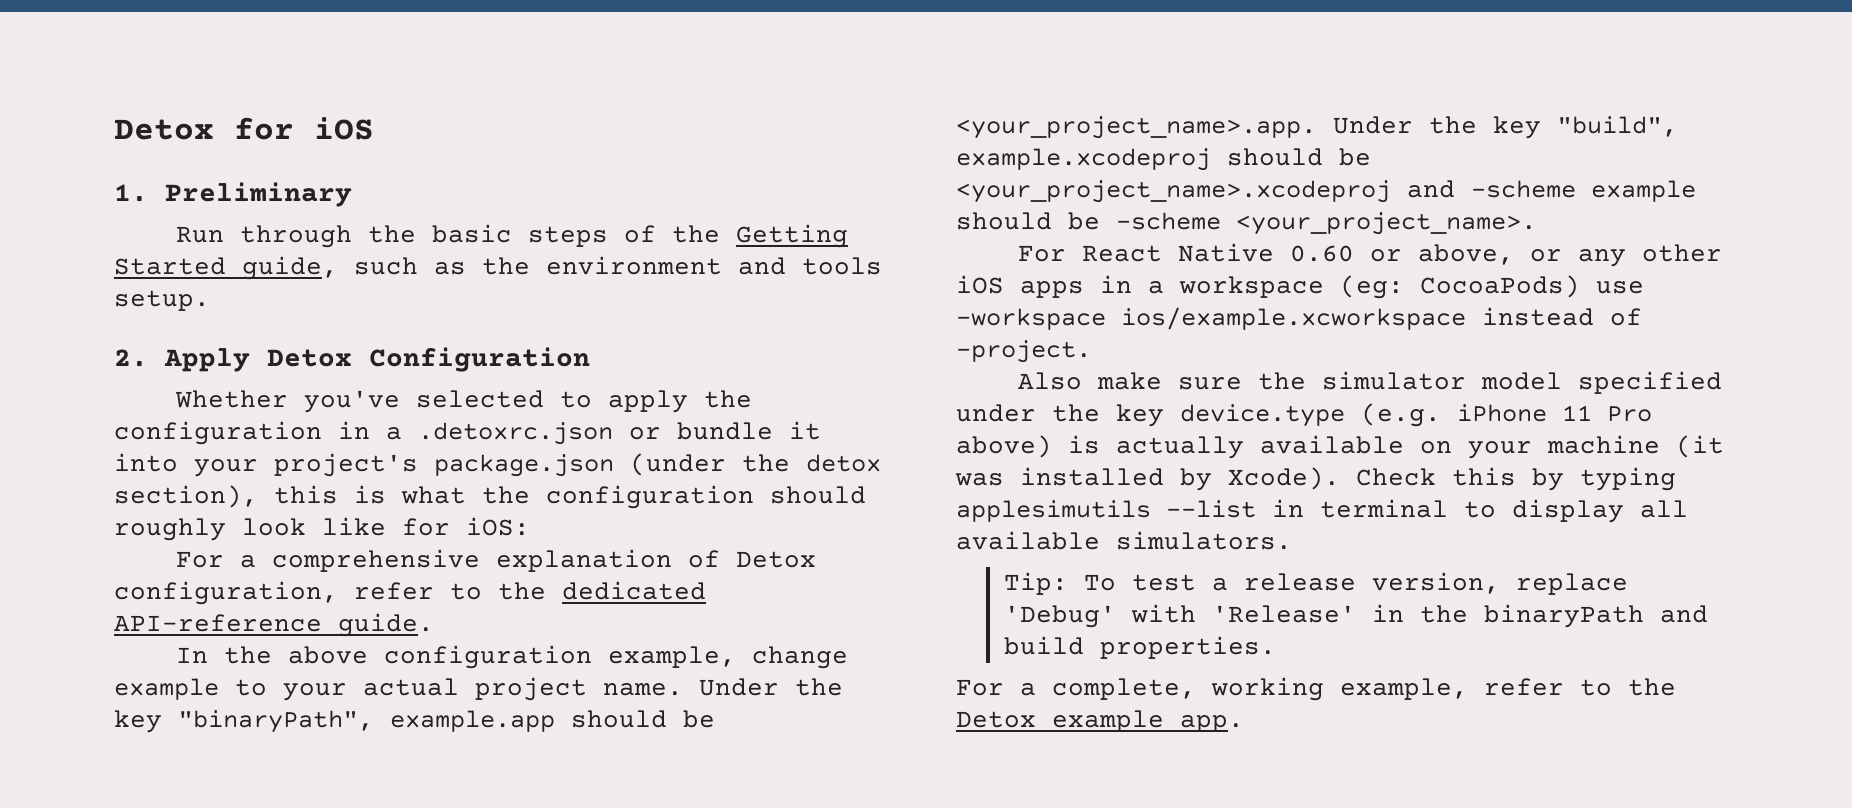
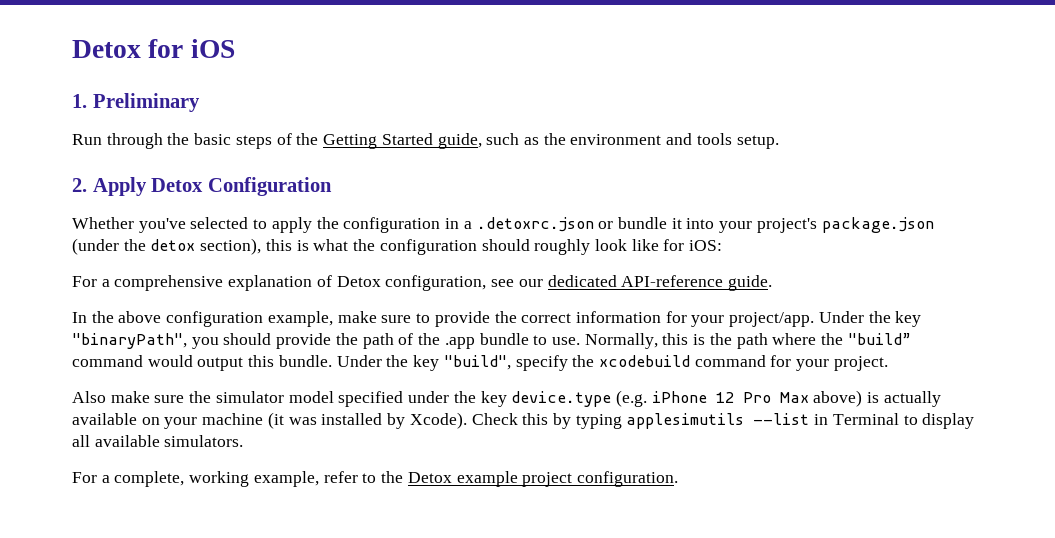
- For a comprehensive explanation of Detox configuration, refer to the dedicated API-reference guide.
+ For a comprehensive explanation of Detox configuration, see our dedicated API-reference guide.
- In the above configuration example, change example to your actual project name. Under the key "binaryPath", example.app should be <your_project_name>.app. Under the key "build", example.xcodeproj should be <your_project_name>.xcodeproj and -scheme example should be -scheme <your_project_name>.
- For React Native 0.60 or above, or any other iOS apps in a workspace (eg: CocoaPods) use -workspace ios/example.xcworkspace instead of -project.
+ In the above configuration example, make sure to provide the correct information for your project/app. Under the key "binaryPath", you should provide the path of the .app bundle to use. Normally, this is the path where the "build” command would output this bundle. Under the key "build", specify the xcodebuild command for your project.
- Also make sure the simulator model specified under the key device.type (e.g. iPhone 11 Pro above) is actually available on your machine (it was installed by Xcode).
+ Also make sure the simulator model specified under the key device.type (e.g. iPhone 12 Pro Max above) is actually available on your machine (it was installed by Xcode).
- Check this by typing applesimutils --list in terminal to display all available simulators.
+ Check this by typing applesimutils --list in Terminal to display all available simulators.
- Tip: To test a release version, replace 'Debug' with 'Release' in the binaryPath and build properties.
- For a complete, working example, refer to the Detox example app.
+ For a complete, working example, refer to the Detox example project configuration.

